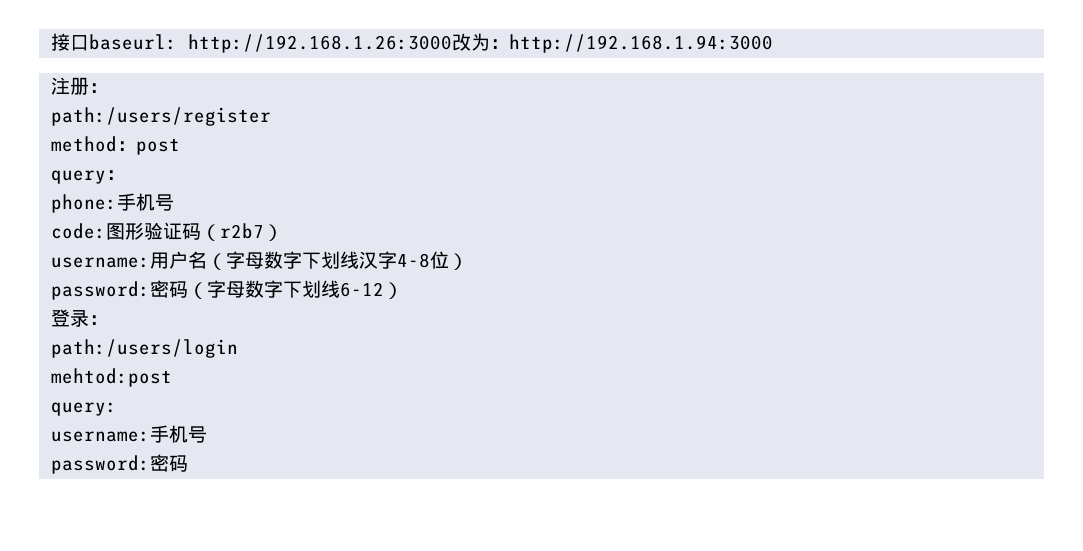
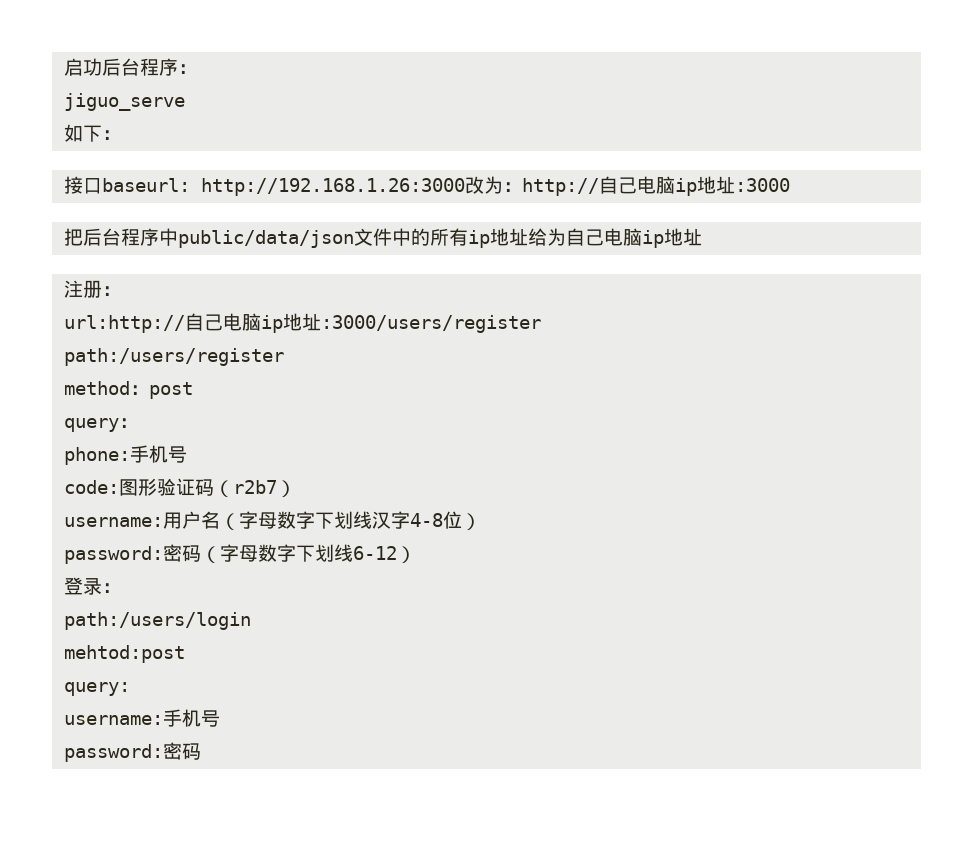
+ 启功后台程序：
+ jiguo_serve
+ 如下：
- 接口baseurl: http://192.168.1.26:3000改为：http://192.168.1.94:3000
+ 接口baseurl: http://192.168.1.26:3000改为：http://自己电脑ip地址:3000
+ 把后台程序中public/data/json文件中的所有ip地址给为自己电脑ip地址
  注册：
+ url:http://自己电脑ip地址:3000/users/register

